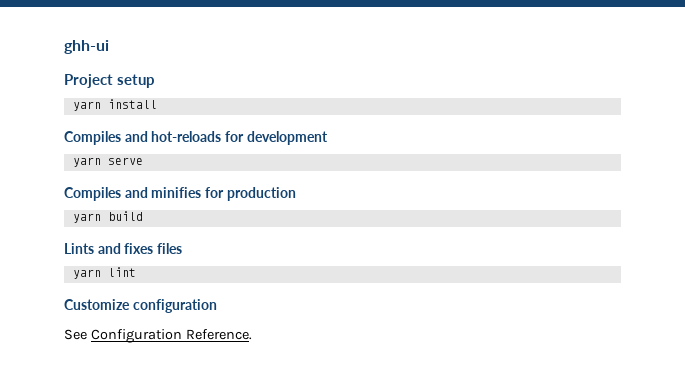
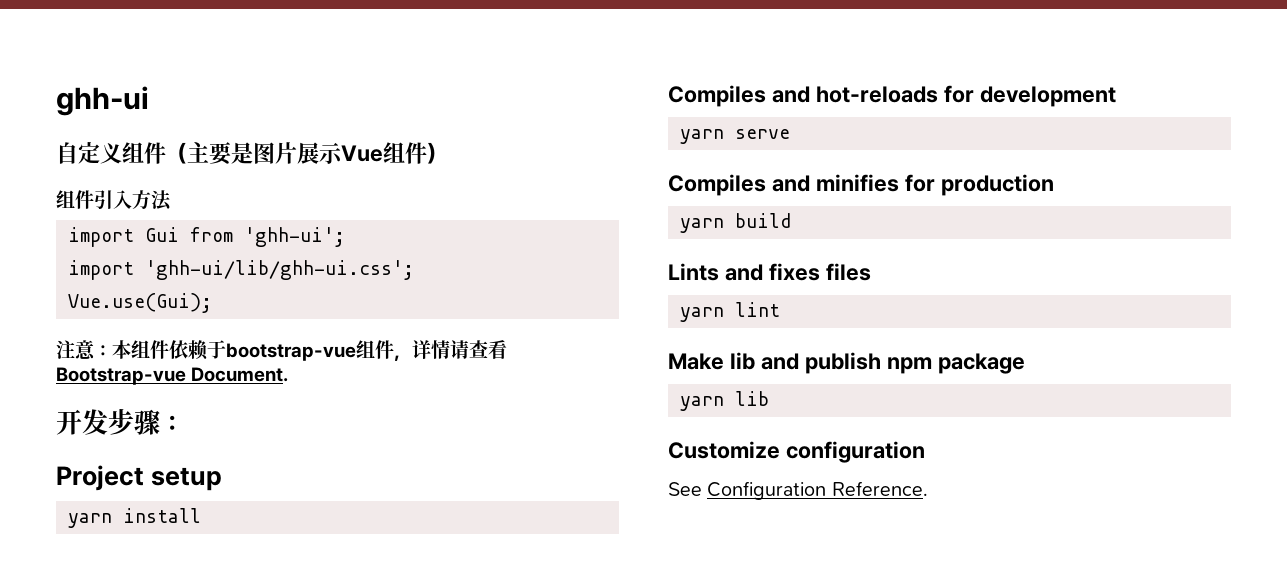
+ 自定义组件（主要是图片展示Vue组件）
+ 组件引入方法
+ import Gui from 'ghh-ui';
+ import 'ghh-ui/lib/ghh-ui.css';
+ Vue.use(Gui);
+ 注意：本组件依赖于bootstrap-vue组件，详情请查看Bootstrap-vue Document.
+ 开发步骤：
+ Make lib and publish npm package
+ yarn lib

